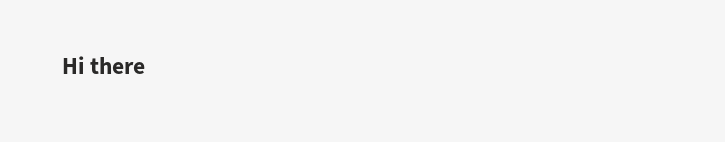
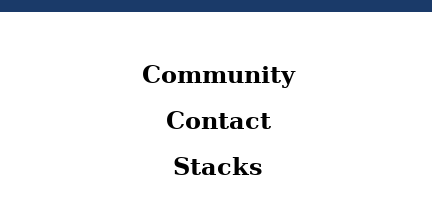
- Hi there
+ Community
+ Contact
+ Stacks

